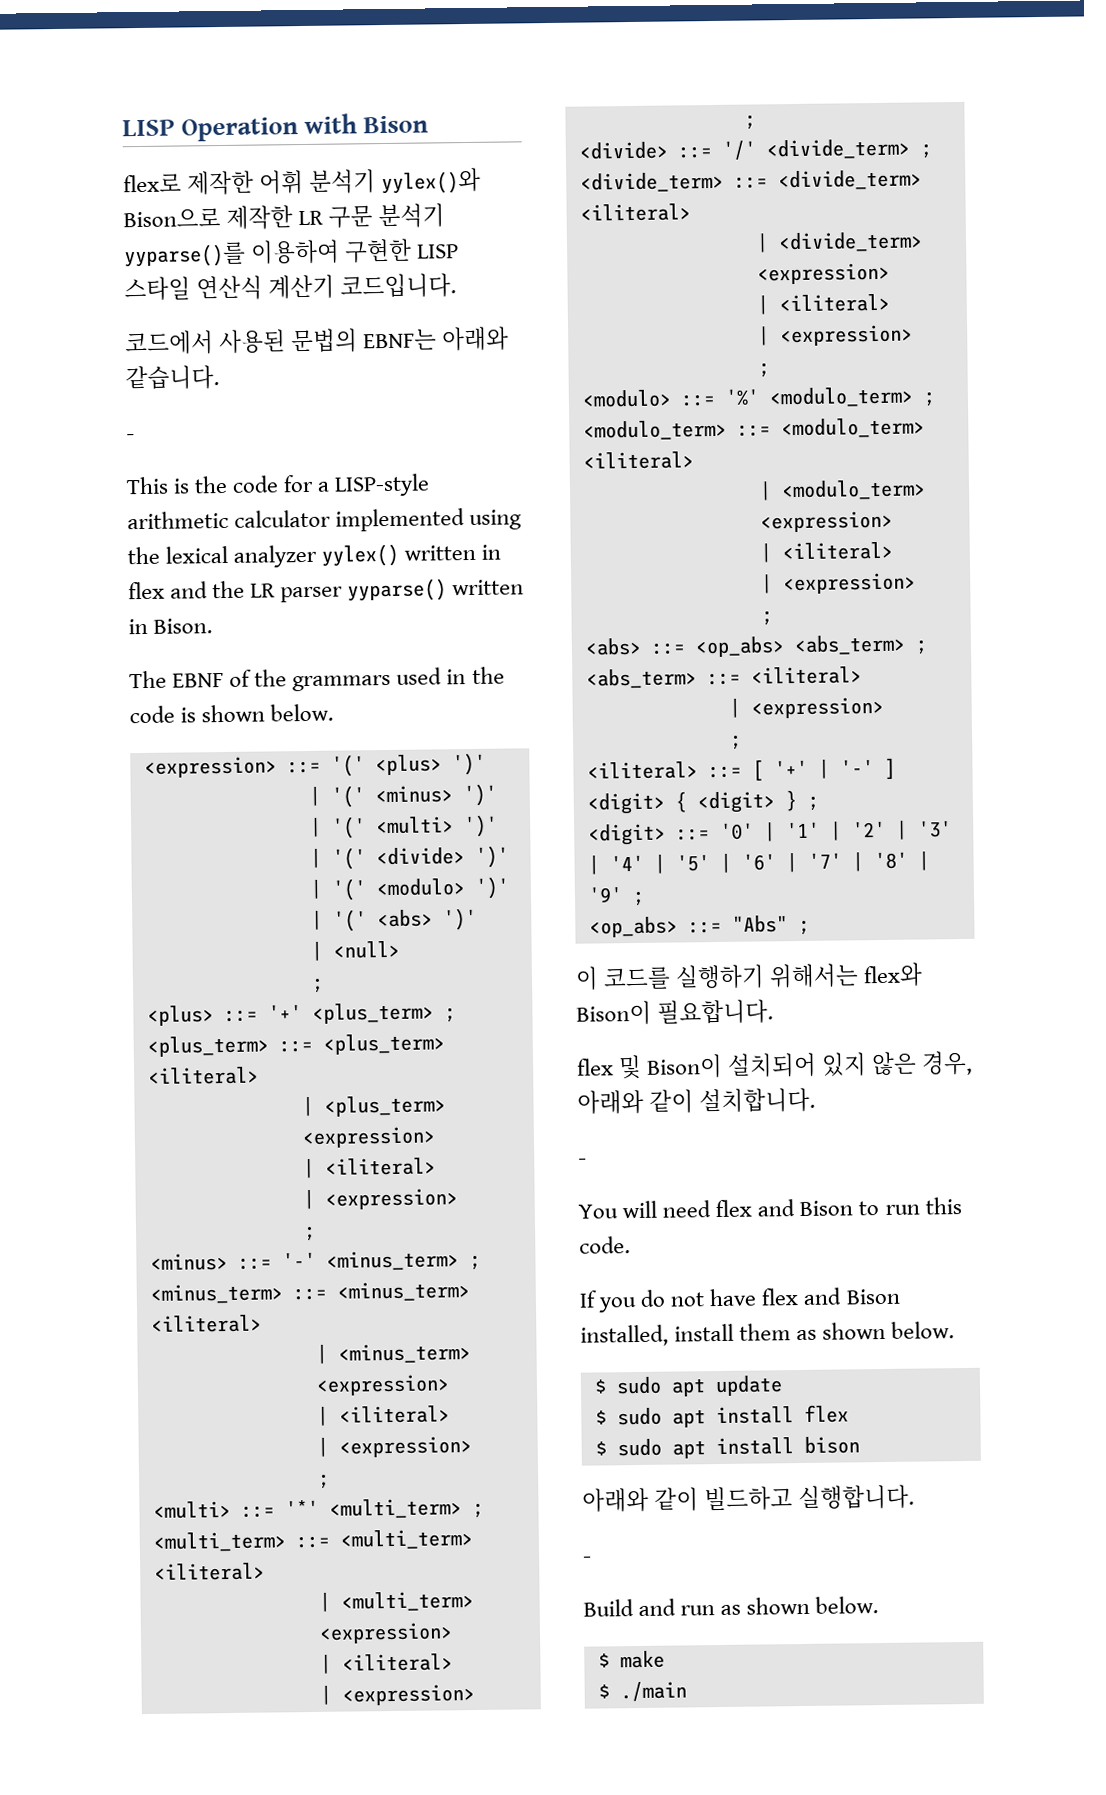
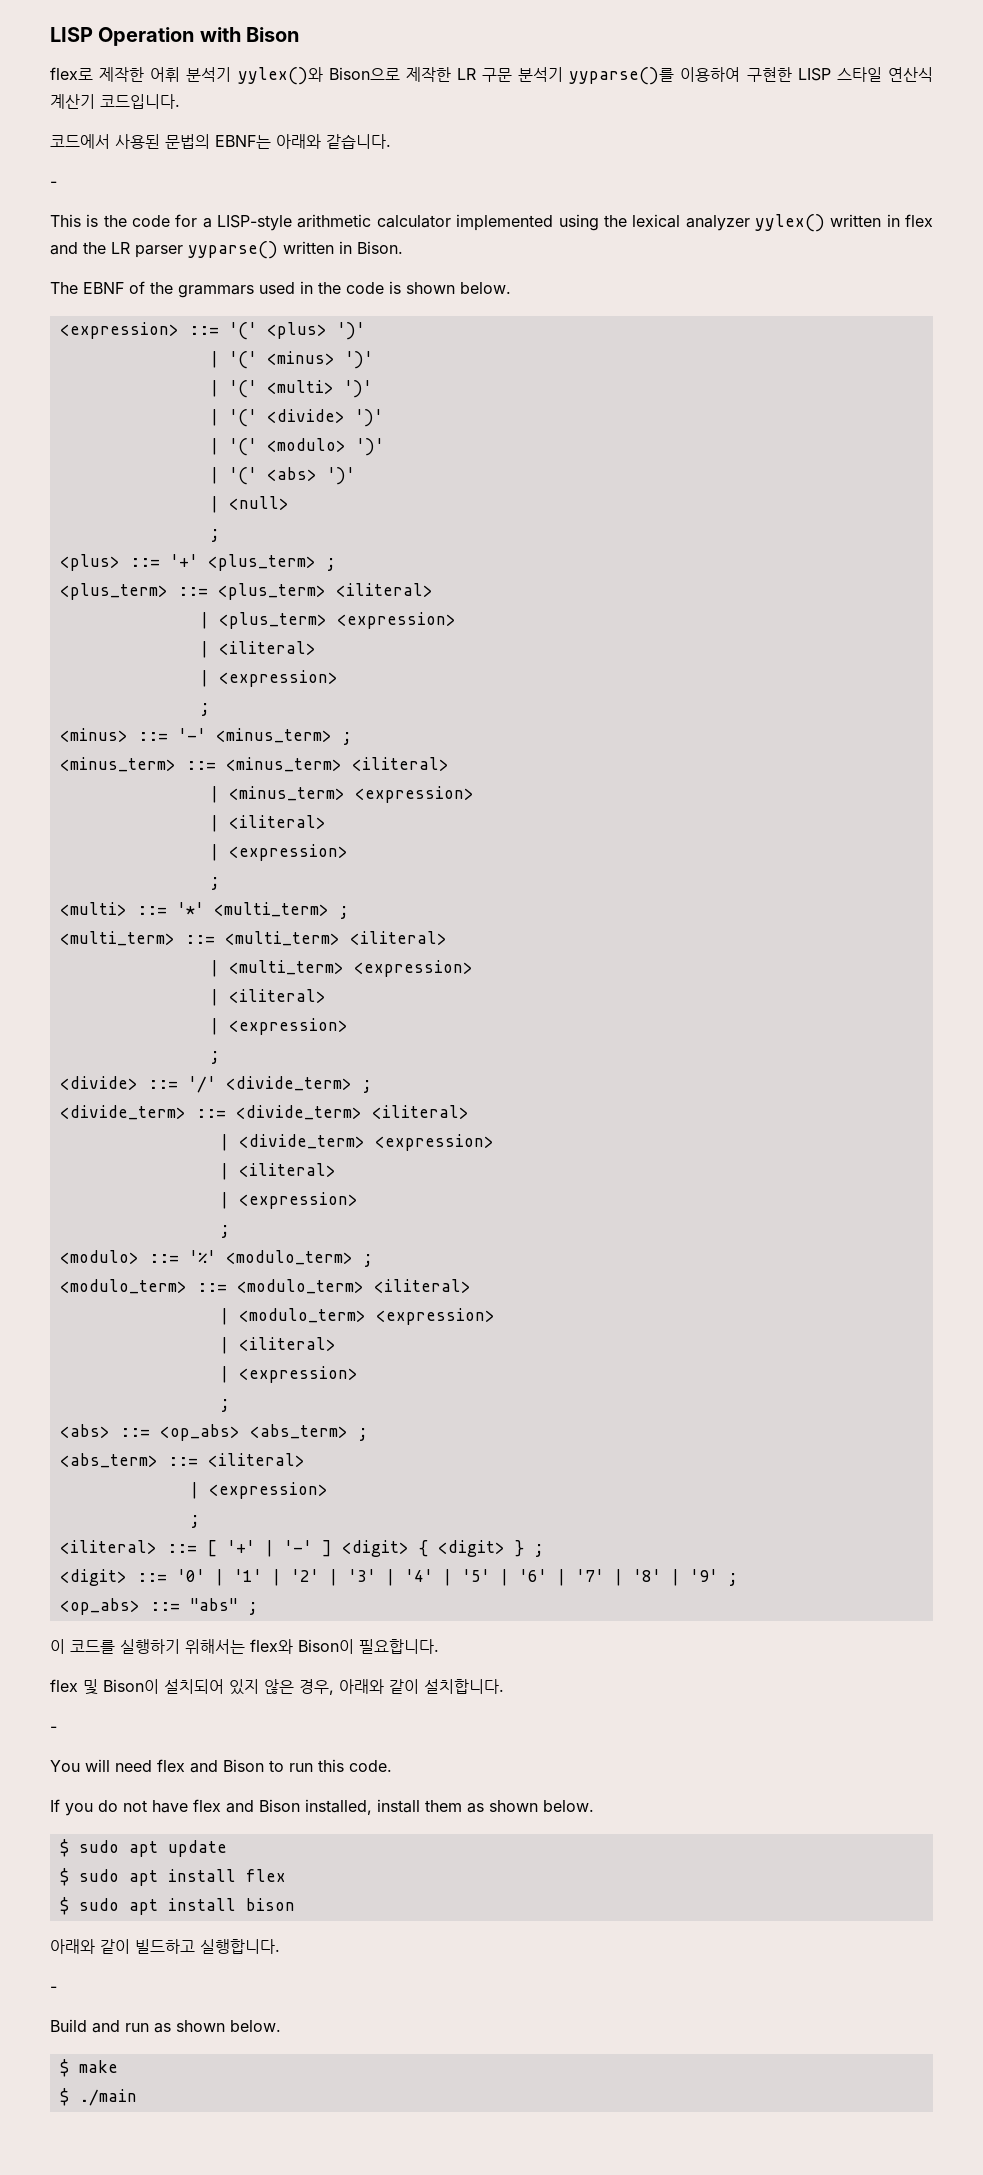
- <op_abs> ::= "Abs" ;
+ <op_abs> ::= "abs" ;

